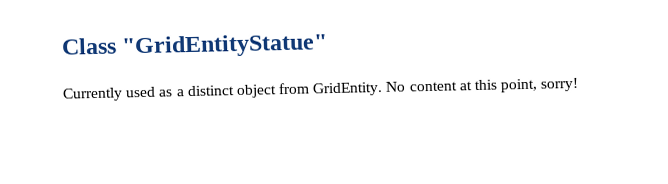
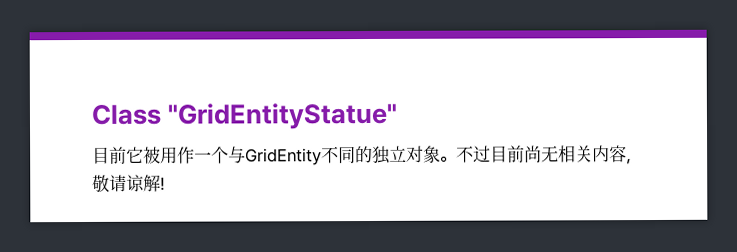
- Currently used as a distinct object from GridEntity. No content at this point, sorry!
+ 目前它被用作一个与GridEntity不同的独立对象。不过目前尚无相关内容，敬请谅解!

